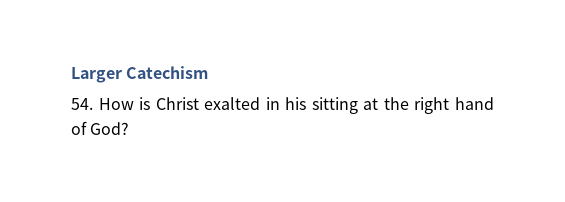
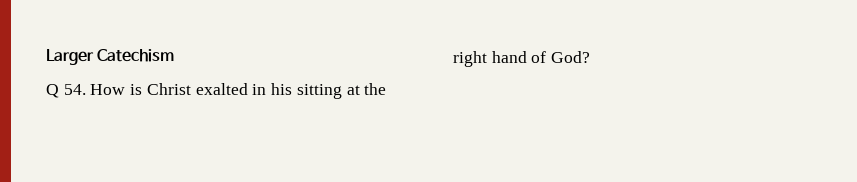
- 54. How is Christ exalted in his sitting at the right hand of God?
+ Q 54. How is Christ exalted in his sitting at the right hand of God?

